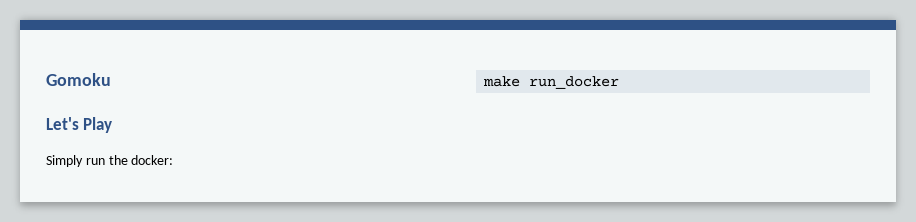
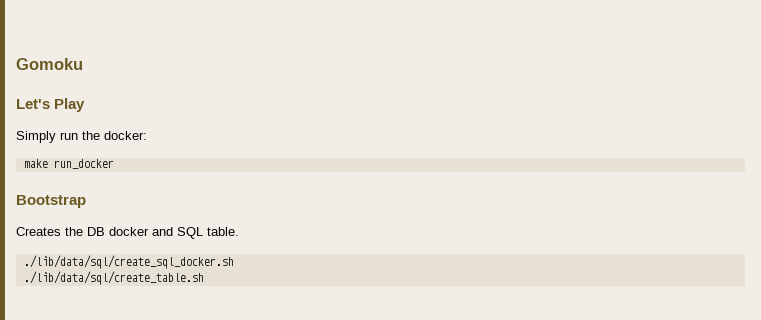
+ Bootstrap
+ Creates the DB docker and SQL table.
+ ./lib/data/sql/create_sql_docker.sh
+ ./lib/data/sql/create_table.sh

